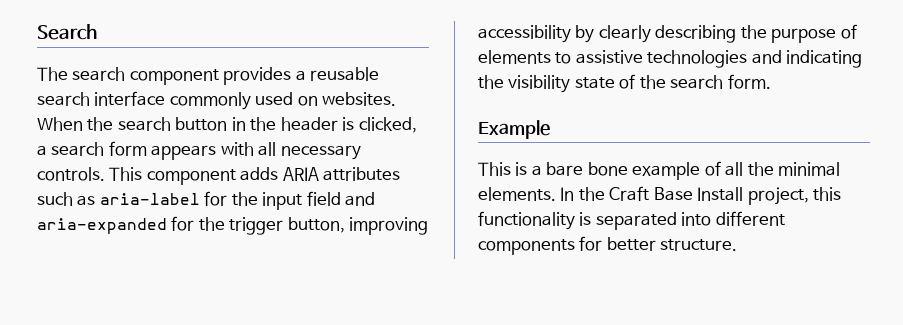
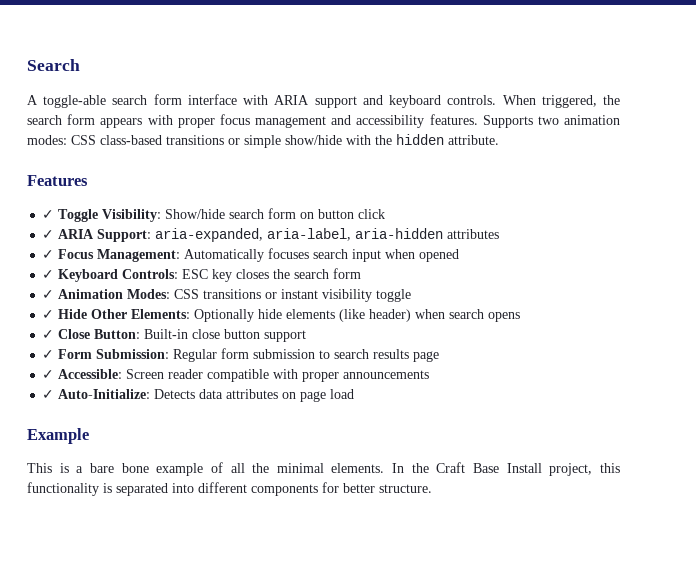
- The search component provides a reusable search interface commonly used on websites. When the search button in the header is clicked, a search form appears with all necessary controls. This component adds ARIA attributes such as aria-label for the input field and aria-expanded for the trigger button, improving accessibility by clearly describing the purpose of elements to assistive technologies and indicating the visibility state of the search form.
+ A toggle-able search form interface with ARIA support and keyboard controls. When triggered, the search form appears with proper focus management and accessibility features. Supports two animation modes: CSS class-based transitions or simple show/hide with the hidden attribute.
+ Features
+ ✓ Toggle Visibility: Show/hide search form on button click
+ ✓ ARIA Support: aria-expanded, aria-label, aria-hidden attributes
+ ✓ Focus Management: Automatically focuses search input when opened
+ ✓ Keyboard Controls: ESC key closes the search form
+ ✓ Animation Modes: CSS transitions or instant visibility toggle
+ ✓ Hide Other Elements: Optionally hide elements (like header) when search opens
+ ✓ Close Button: Built-in close button support
+ ✓ Form Submission: Regular form submission to search results page
+ ✓ Accessible: Screen reader compatible with proper announcements
+ ✓ Auto-Initialize: Detects data attributes on page load

